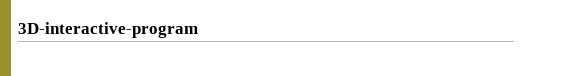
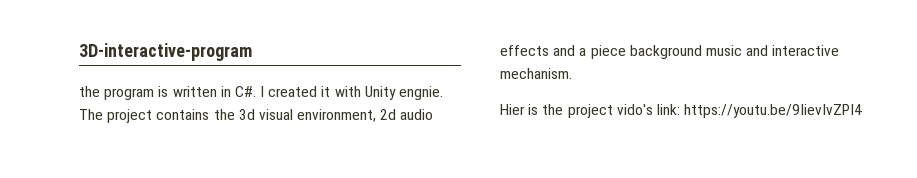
+ the program is written in C#. I created it with Unity engnie. The project contains the 3d visual environment, 2d audio effects and a piece background music and interactive mechanism.
+ Hier is the project vido's link: https://youtu.be/9IievIvZPI4

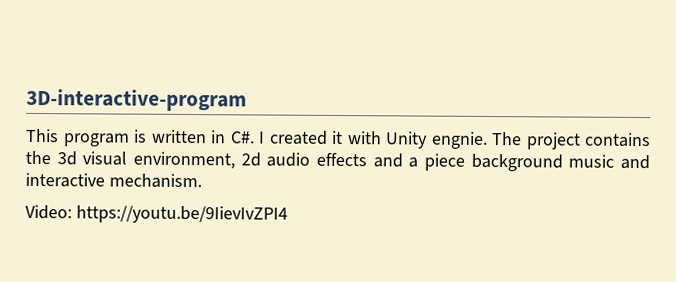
- the program is written in C#. I created it with Unity engnie.
+ This program is written in C#. I created it with Unity engnie.
- Hier is the project vido's link: https://youtu.be/9IievIvZPI4
+ Video: https://youtu.be/9IievIvZPI4

